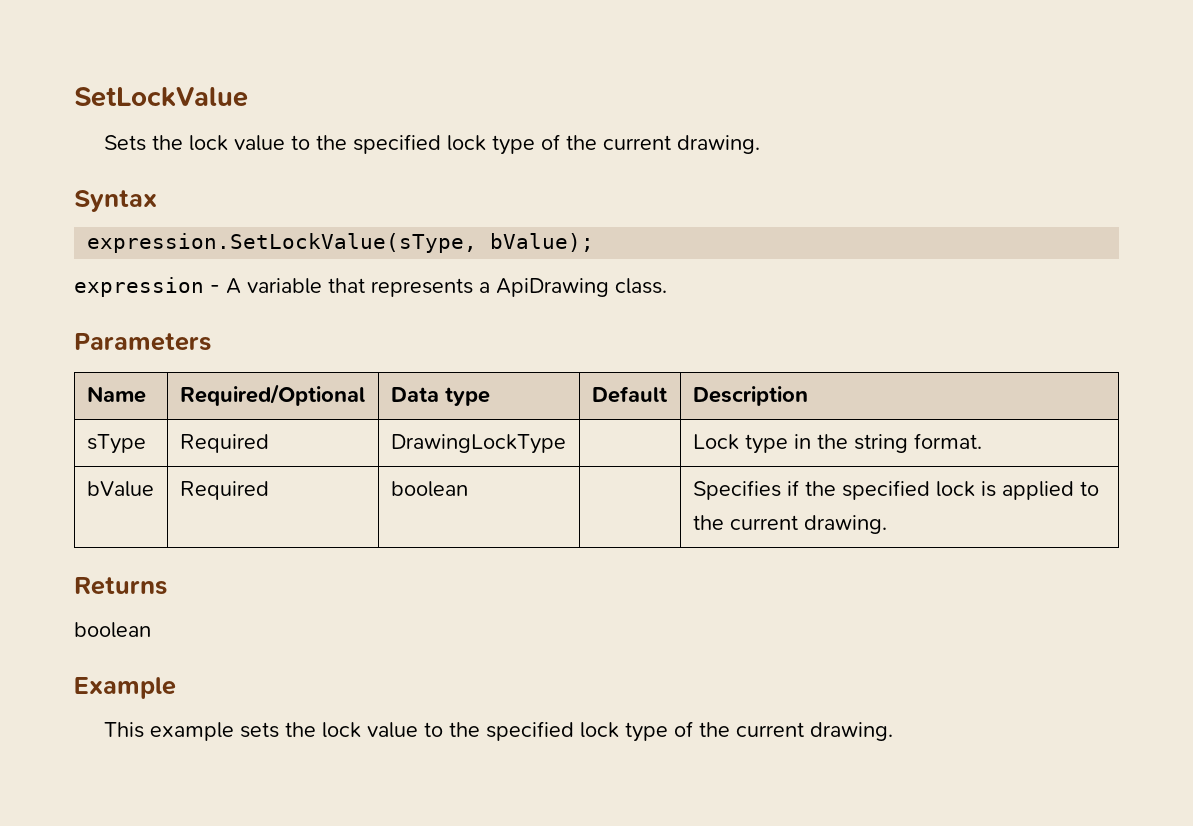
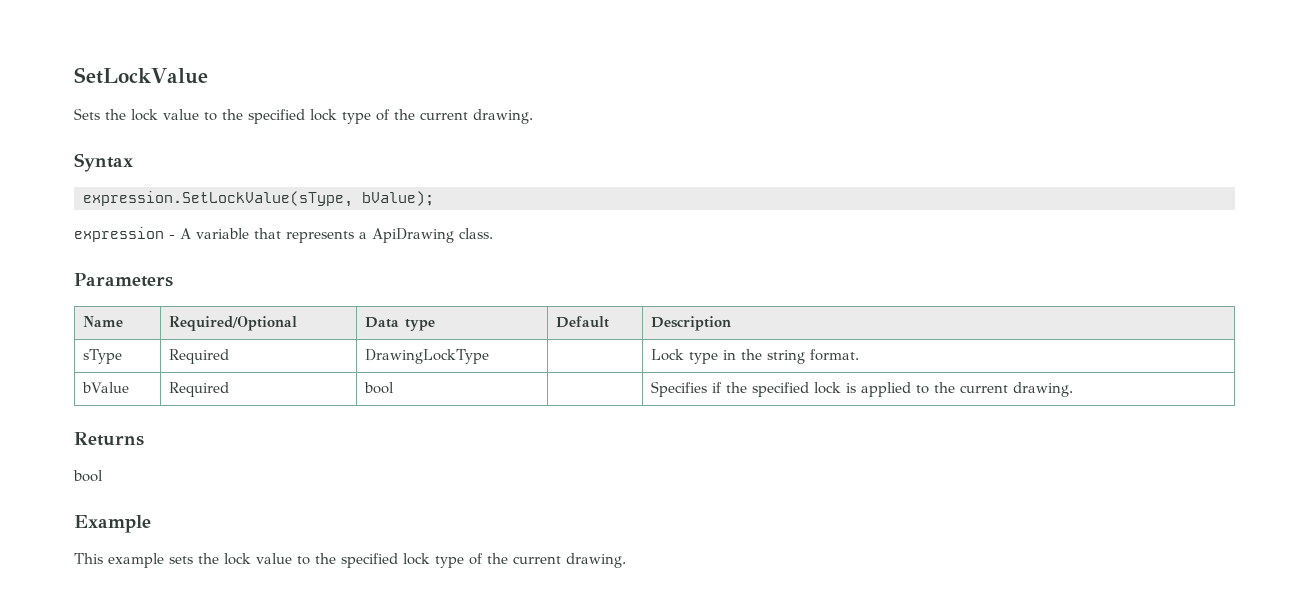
- bValue | Required | boolean | | Specifies if the specified lock is applied to the current drawing.
+ bValue | Required | bool | | Specifies if the specified lock is applied to the current drawing.
  Returns
- boolean
+ bool

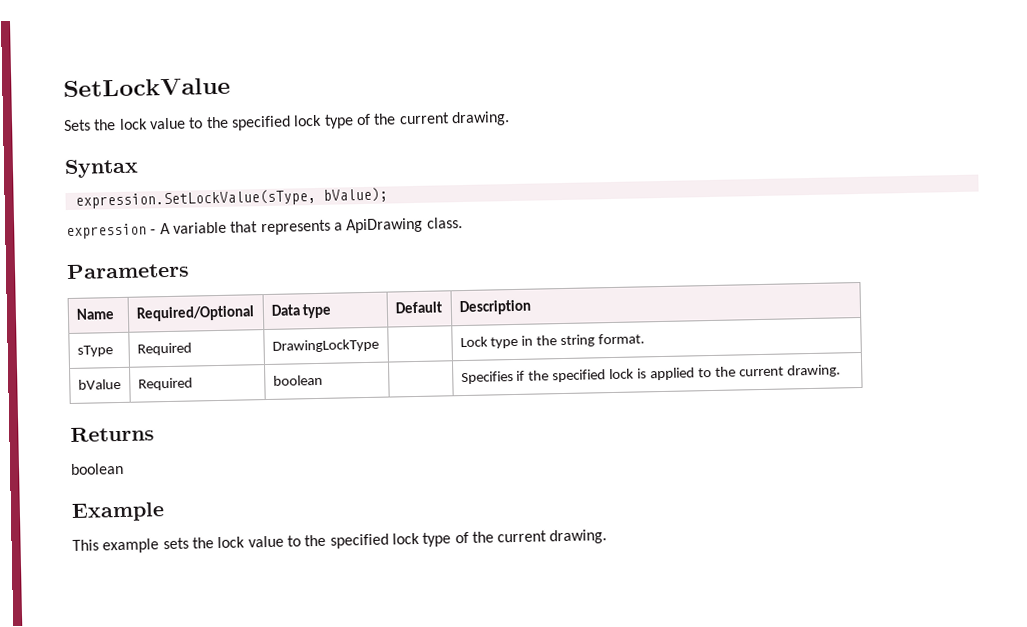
- bValue | Required | bool | | Specifies if the specified lock is applied to the current drawing.
+ bValue | Required | boolean | | Specifies if the specified lock is applied to the current drawing.
  Returns
- bool
+ boolean

